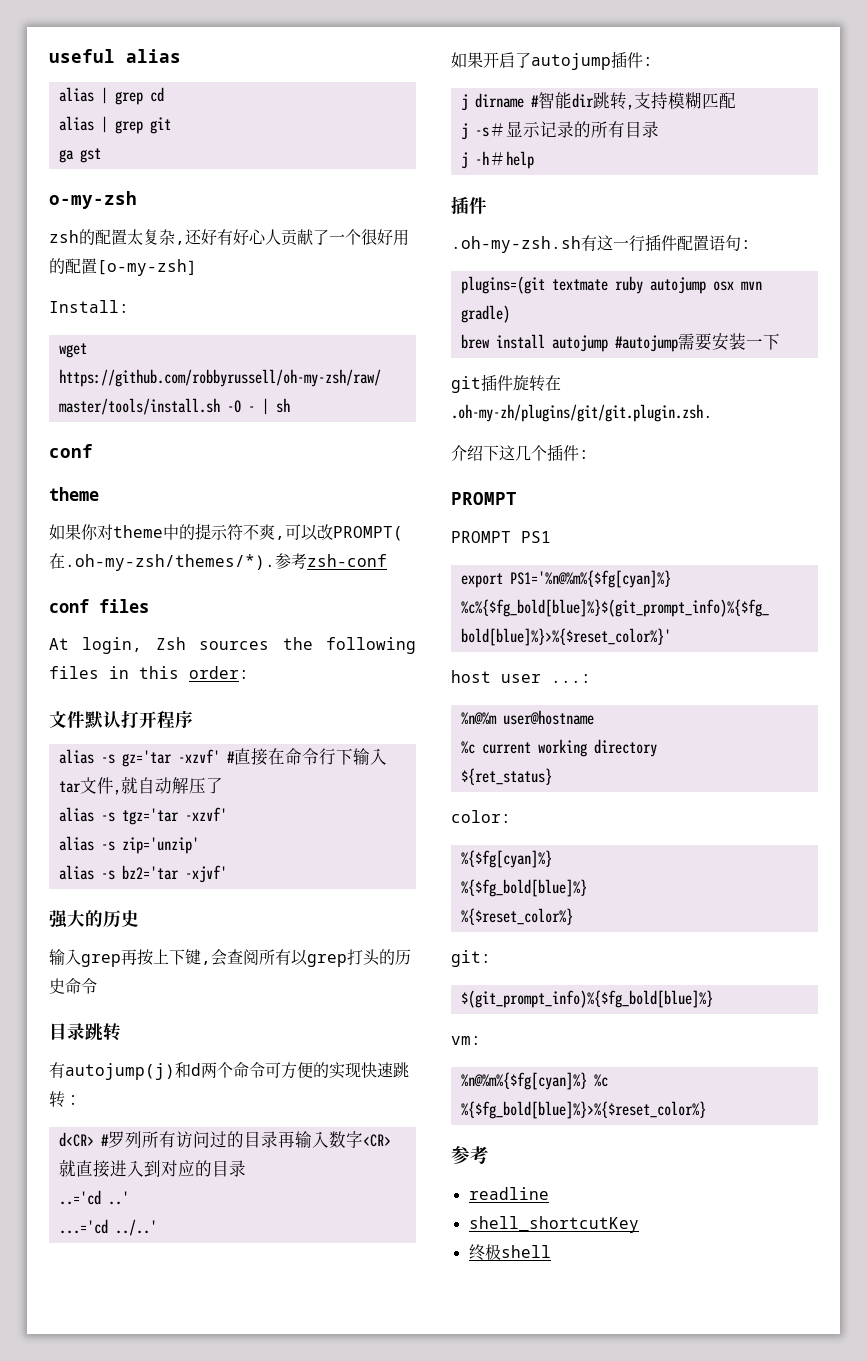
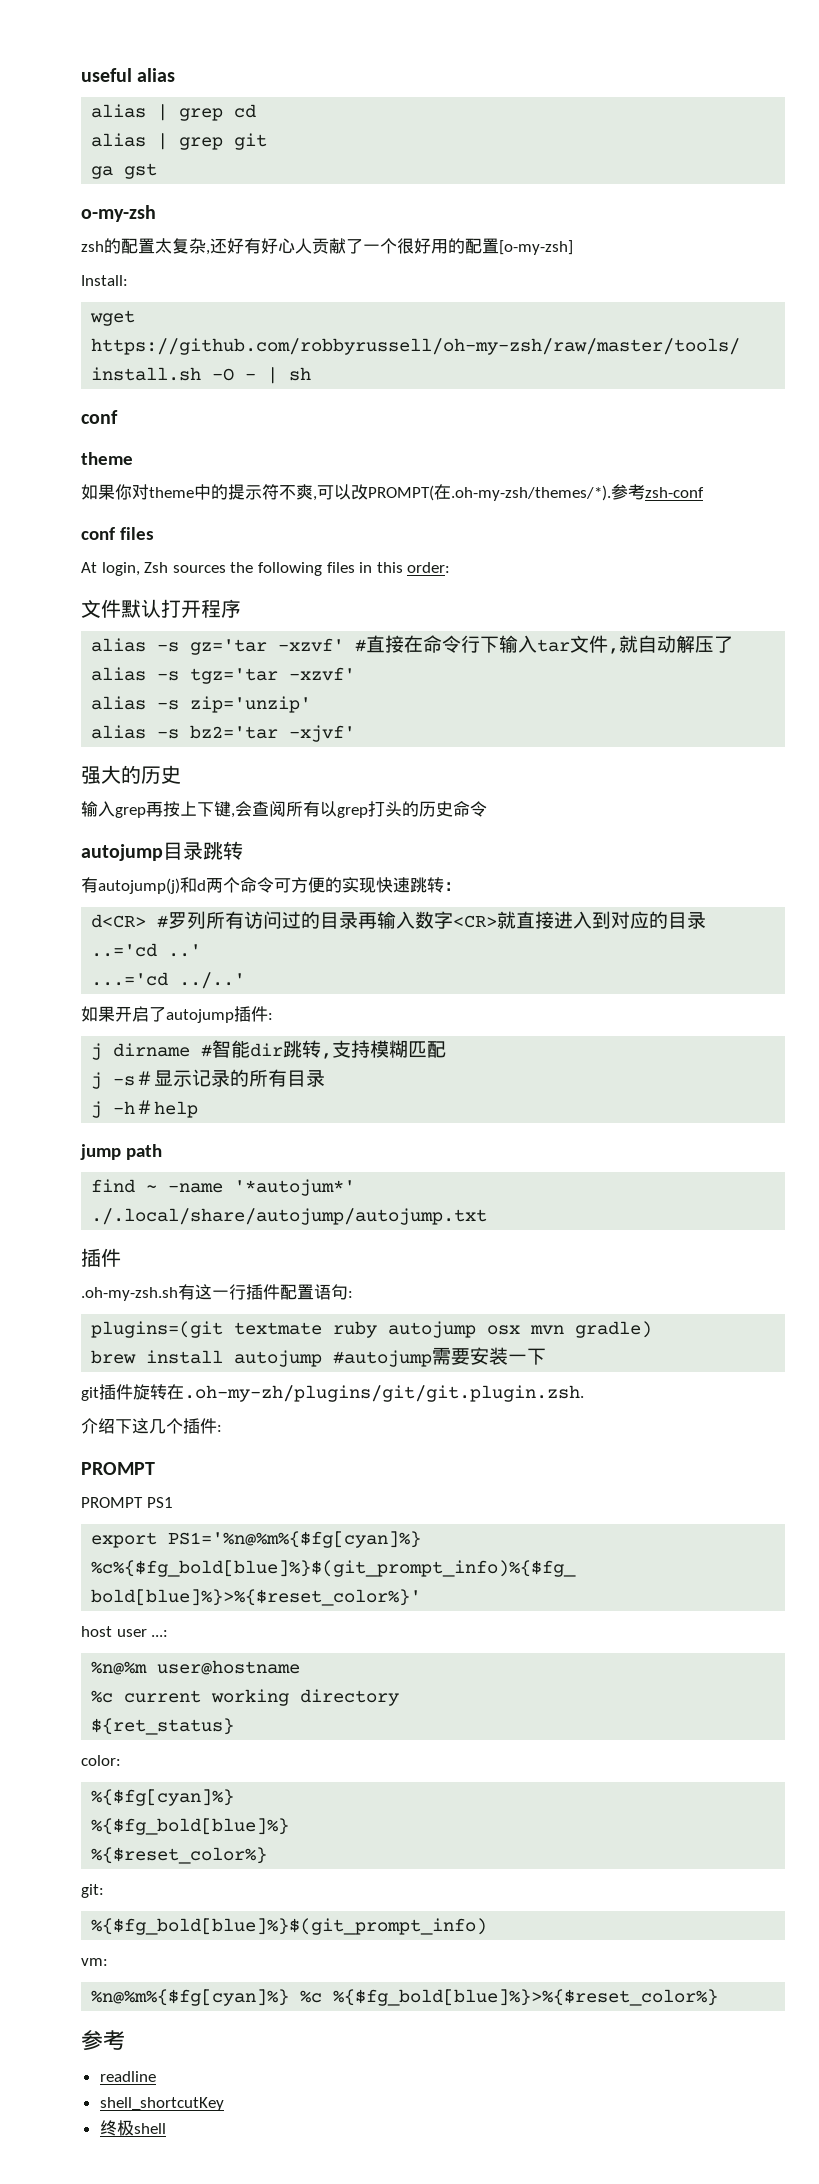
- 目录跳转
+ autojump目录跳转
+ jump path
+ find ~ -name '*autojum*'
+ ./.local/share/autojump/autojump.txt
- $(git_prompt_info)%{$fg_bold[blue]%}
+ %{$fg_bold[blue]%}$(git_prompt_info)

